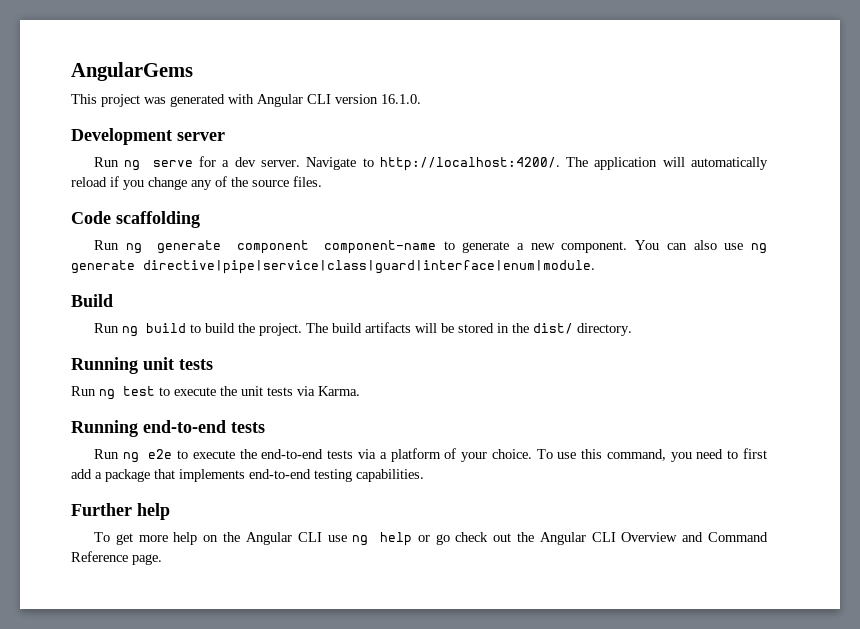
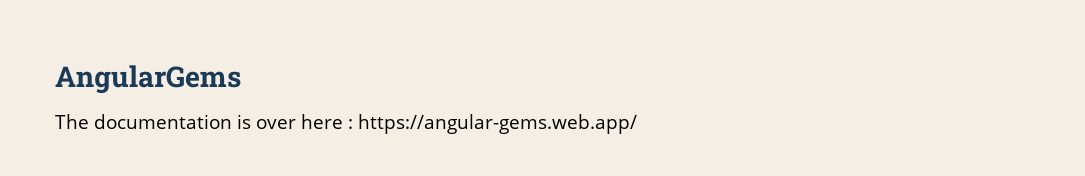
- This project was generated with Angular CLI version 16.1.0.
- Development server
- Run ng serve for a dev server. Navigate to http://localhost:4200/. The application will automatically reload if you change any of the source files.
- Code scaffolding
- Run ng generate component component-name to generate a new component. You can also use ng generate directive|pipe|service|class|guard|interface|enum|module.
- Build
- Run ng build to build the project. The build artifacts will be stored in the dist/ directory.
- Running unit tests
- Run ng test to execute the unit tests via Karma.
- Running end-to-end tests
- Run ng e2e to execute the end-to-end tests via a platform of your choice. To use this command, you need to first add a package that implements end-to-end testing capabilities.
- Further help
- To get more help on the Angular CLI use ng help or go check out the Angular CLI Overview and Command Reference page.
+ The documentation is over here : https://angular-gems.web.app/

